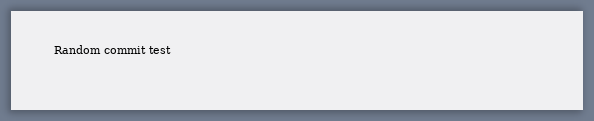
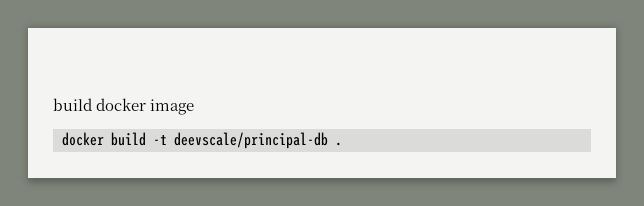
- Random commit test
+ build docker image
+ docker build -t deevscale/principal-db .

